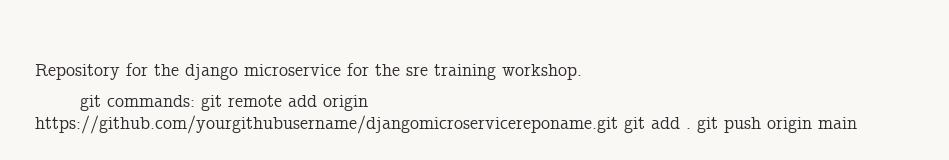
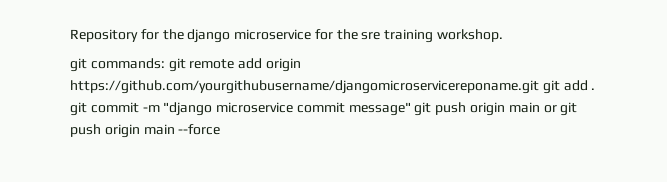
- git commands: git remote add origin https://github.com/yourgithubusername/djangomicroservicereponame.git git add . git push origin main
+ git commands: git remote add origin https://github.com/yourgithubusername/djangomicroservicereponame.git git add . git commit -m "django microservice commit message" git push origin main or git push origin main --force

